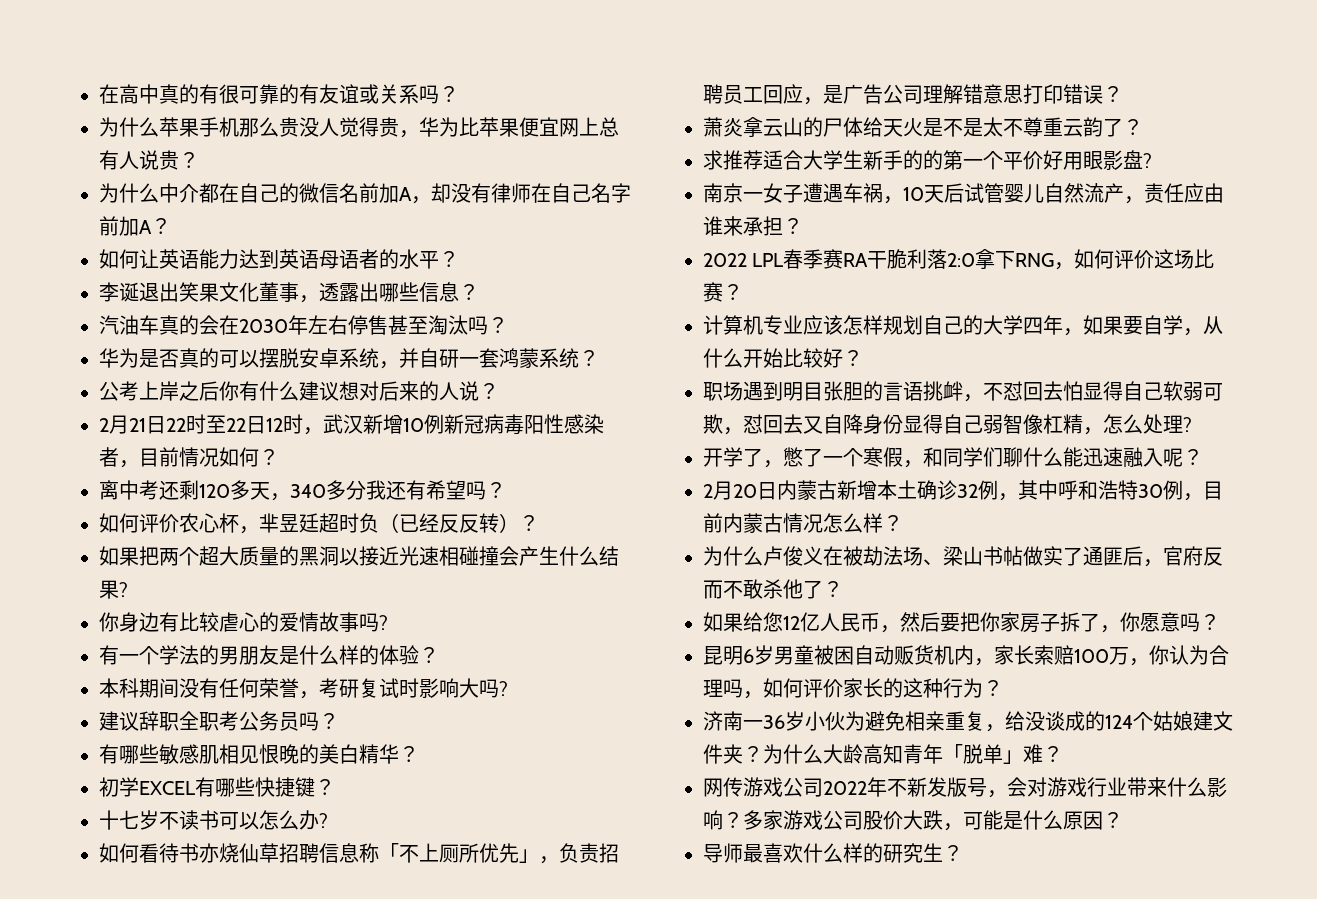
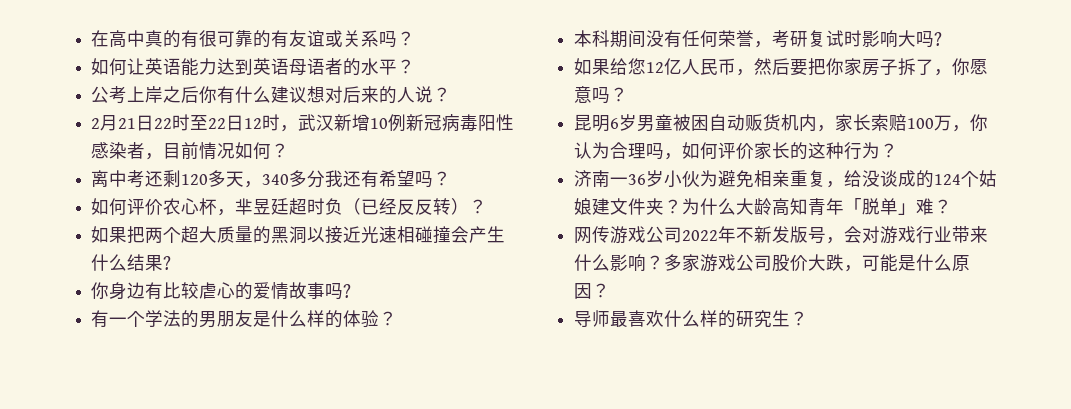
- 为什么苹果手机那么贵没人觉得贵，华为比苹果便宜网上总有人说贵？
- 为什么中介都在自己的微信名前加A，却没有律师在自己名字前加A？
- 李诞退出笑果文化董事，透露出哪些信息？
- 汽油车真的会在2030年左右停售甚至淘汰吗？
- 华为是否真的可以摆脱安卓系统，并自研一套鸿蒙系统？
- 建议辞职全职考公务员吗？
- 有哪些敏感肌相见恨晚的美白精华？
- 初学EXCEL有哪些快捷键？
- 十七岁不读书可以怎么办?
- 如何看待书亦烧仙草招聘信息称「不上厕所优先」，负责招聘员工回应，是广告公司理解错意思打印错误？
- 萧炎拿云山的尸体给天火是不是太不尊重云韵了？
- 求推荐适合大学生新手的的第一个平价好用眼影盘?
- 南京一女子遭遇车祸，10天后试管婴儿自然流产，责任应由谁来承担？
- 2022 LPL春季赛RA干脆利落2:0拿下RNG，如何评价这场比赛？
- 计算机专业应该怎样规划自己的大学四年，如果要自学，从什么开始比较好？
- 职场遇到明目张胆的言语挑衅，不怼回去怕显得自己软弱可欺，怼回去又自降身份显得自己弱智像杠精，怎么处理?
- 开学了，憋了一个寒假，和同学们聊什么能迅速融入呢？
- 2月20日内蒙古新增本土确诊32例，其中呼和浩特30例，目前内蒙古情况怎么样？
- 为什么卢俊义在被劫法场、梁山书帖做实了通匪后，官府反而不敢杀他了？

